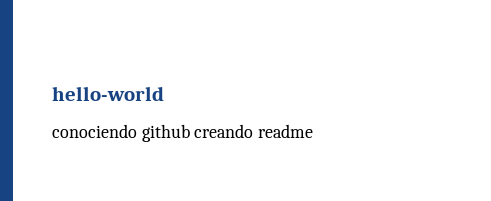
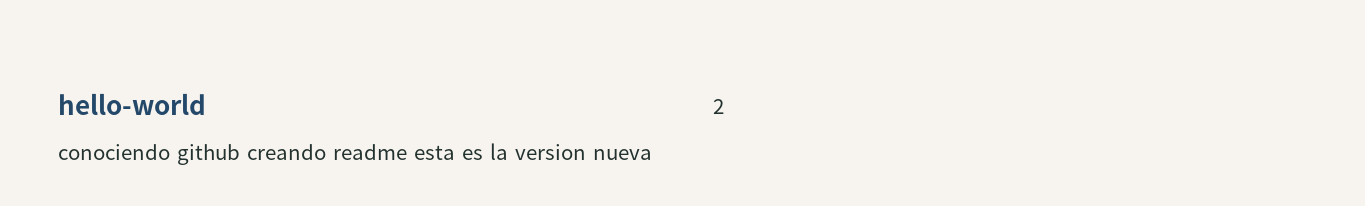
- conociendo github creando readme
+ conociendo github creando readme esta es la version nueva 2

